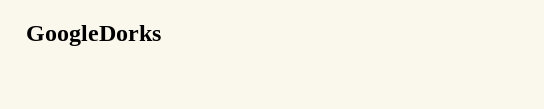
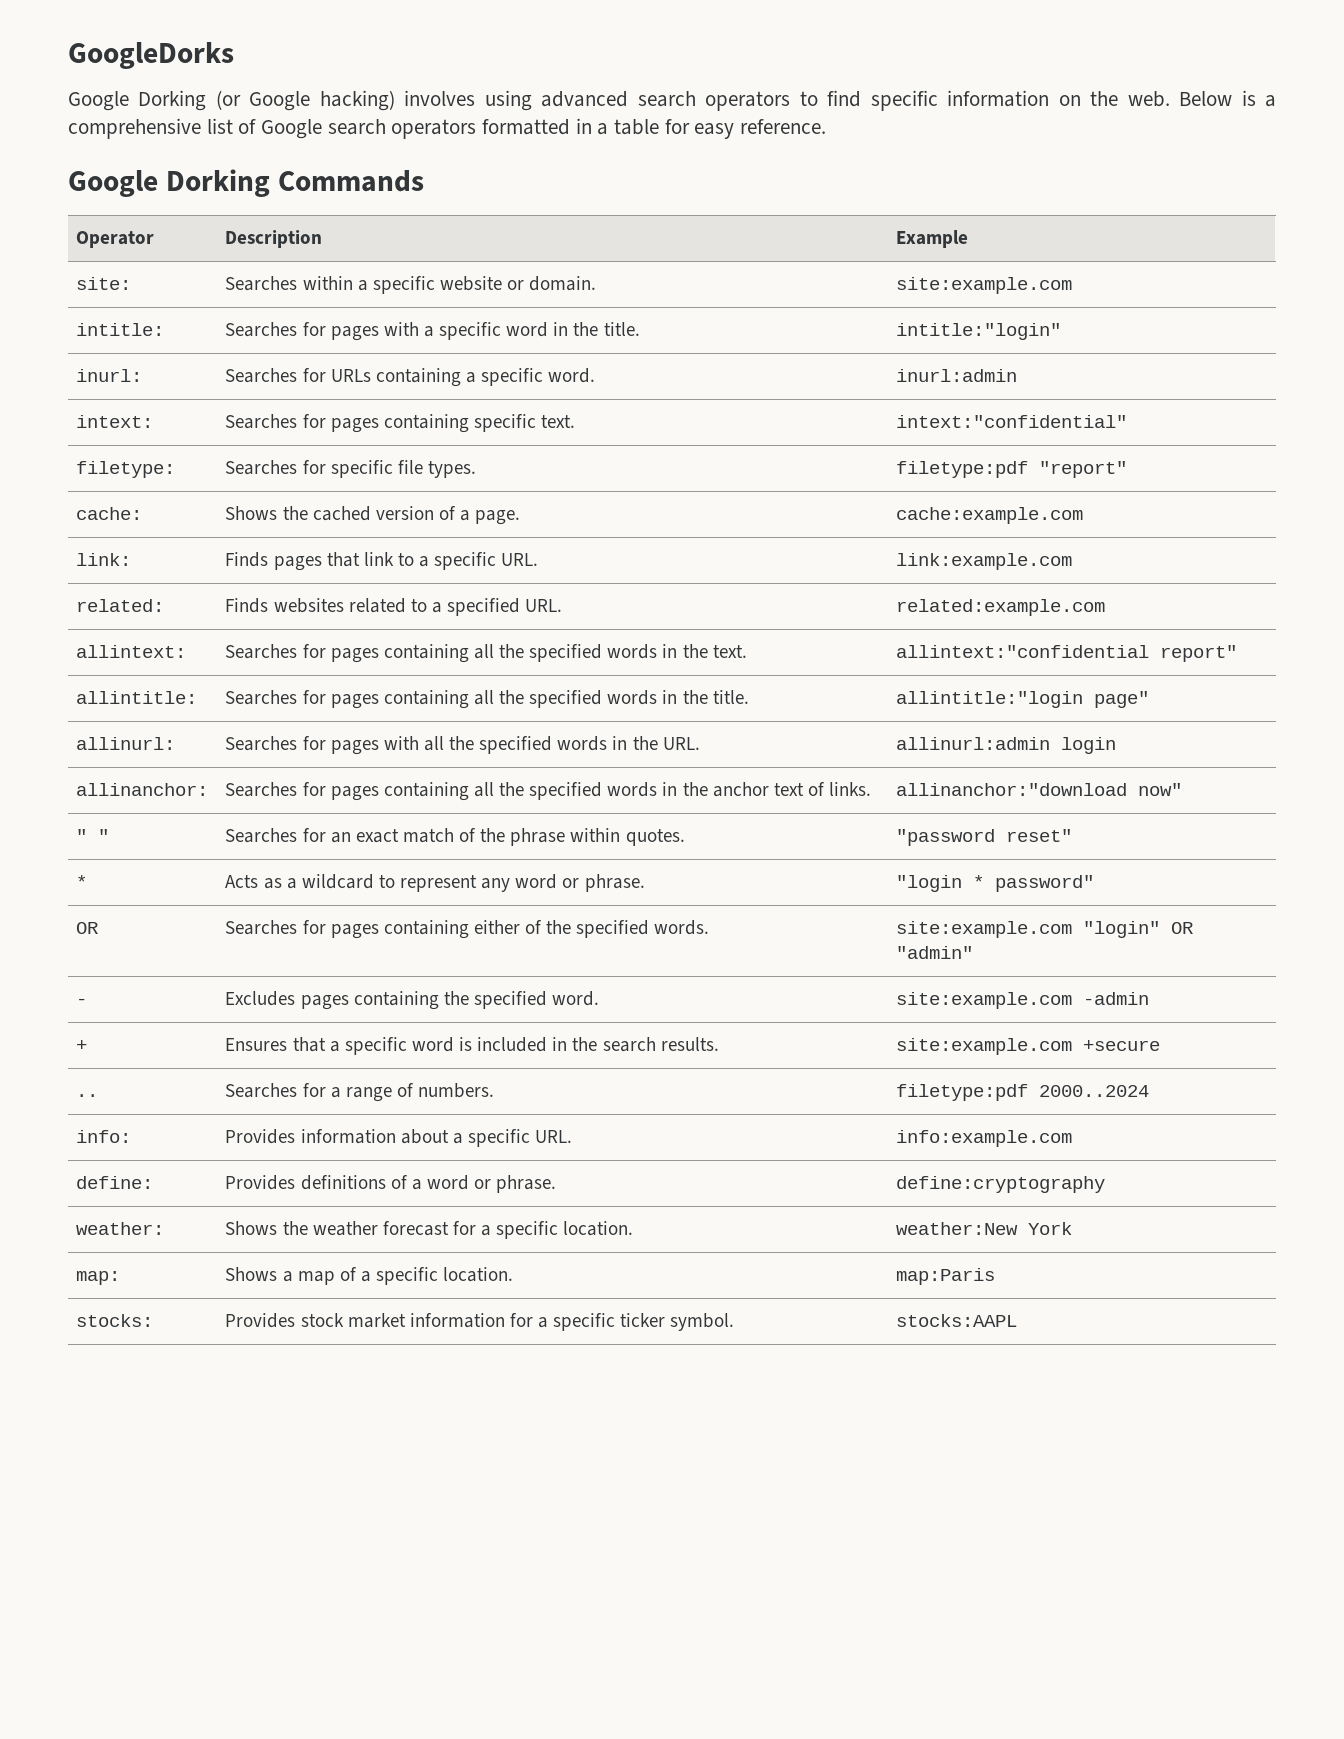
+ Google Dorking (or Google hacking) involves using advanced search operators to find specific information on the web. Below is a comprehensive list of Google search operators formatted in a table for easy reference.
+ Google Dorking Commands
+ Operator | Description | Example
+ site: | Searches within a specific website or domain. | site:example.com
+ intitle: | Searches for pages with a specific word in the title. | intitle:"login"
+ inurl: | Searches for URLs containing a specific word. | inurl:admin
+ intext: | Searches for pages containing specific text. | intext:"confidential"
+ filetype: | Searches for specific file types. | filetype:pdf "report"
+ cache: | Shows the cached version of a page. | cache:example.com
+ link: | Finds pages that link to a specific URL. | link:example.com
+ related: | Finds websites related to a specified URL. | related:example.com
+ allintext: | Searches for pages containing all the specified words in the text. | allintext:"confidential report"
+ allintitle: | Searches for pages containing all the specified words in the title. | allintitle:"login page"
+ allinurl: | Searches for pages with all the specified words in the URL. | allinurl:admin login
+ allinanchor: | Searches for pages containing all the specified words in the anchor text of links. | allinanchor:"download now"
+ " " | Searches for an exact match of the phrase within quotes. | "password reset"
+ * | Acts as a wildcard to represent any word or phrase. | "login * password"
+ OR | Searches for pages containing either of the specified words. | site:example.com "login" OR "admin"
+ - | Excludes pages containing the specified word. | site:example.com -admin
+ + | Ensures that a specific word is included in the search results. | site:example.com +secure
+ .. | Searches for a range of numbers. | filetype:pdf 2000..2024
+ info: | Provides information about a specific URL. | info:example.com
+ define: | Provides definitions of a word or phrase. | define:cryptography
+ weather: | Shows the weather forecast for a specific location. | weather:New York
+ map: | Shows a map of a specific location. | map:Paris
+ stocks: | Provides stock market information for a specific ticker symbol. | stocks:AAPL

